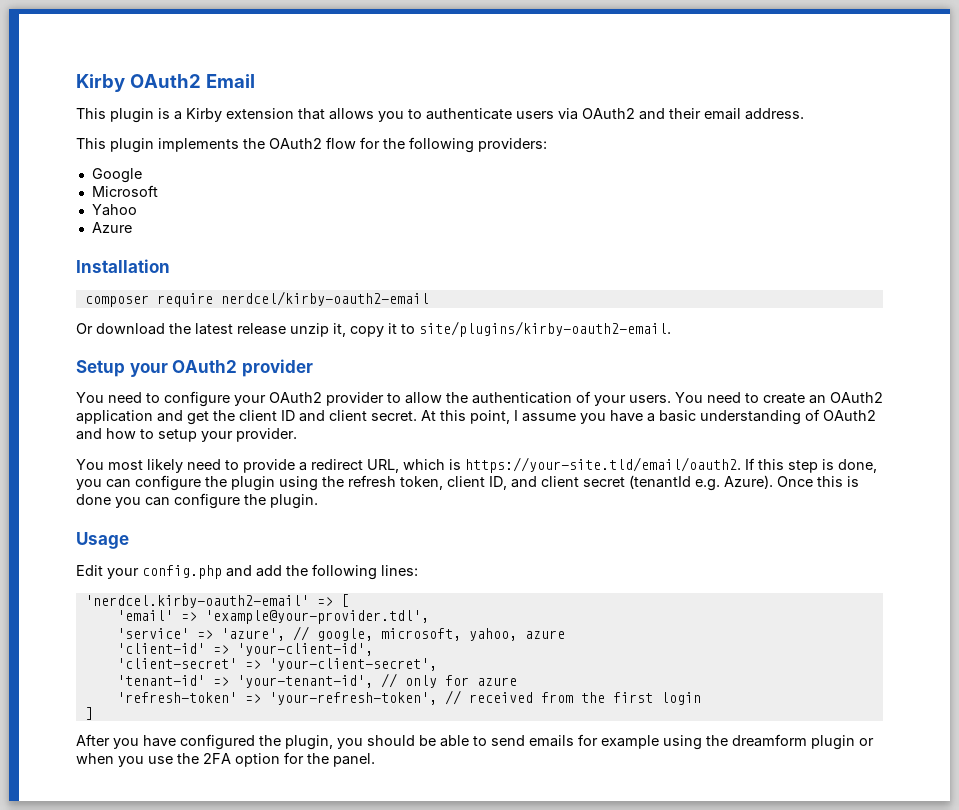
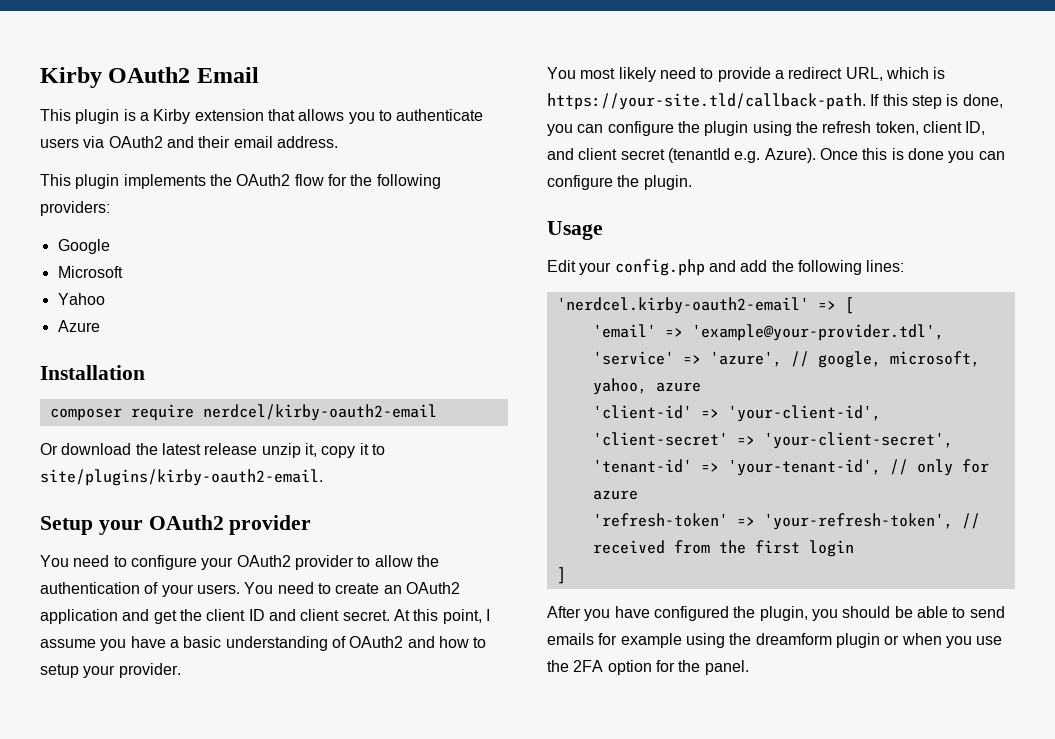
- You most likely need to provide a redirect URL, which is https://your-site.tld/email/oauth2. If this step is done, you can configure the plugin using the refresh token, client ID, and client secret (tenantId e.g. Azure).
+ You most likely need to provide a redirect URL, which is https://your-site.tld/callback-path. If this step is done, you can configure the plugin using the refresh token, client ID, and client secret (tenantId e.g. Azure).

